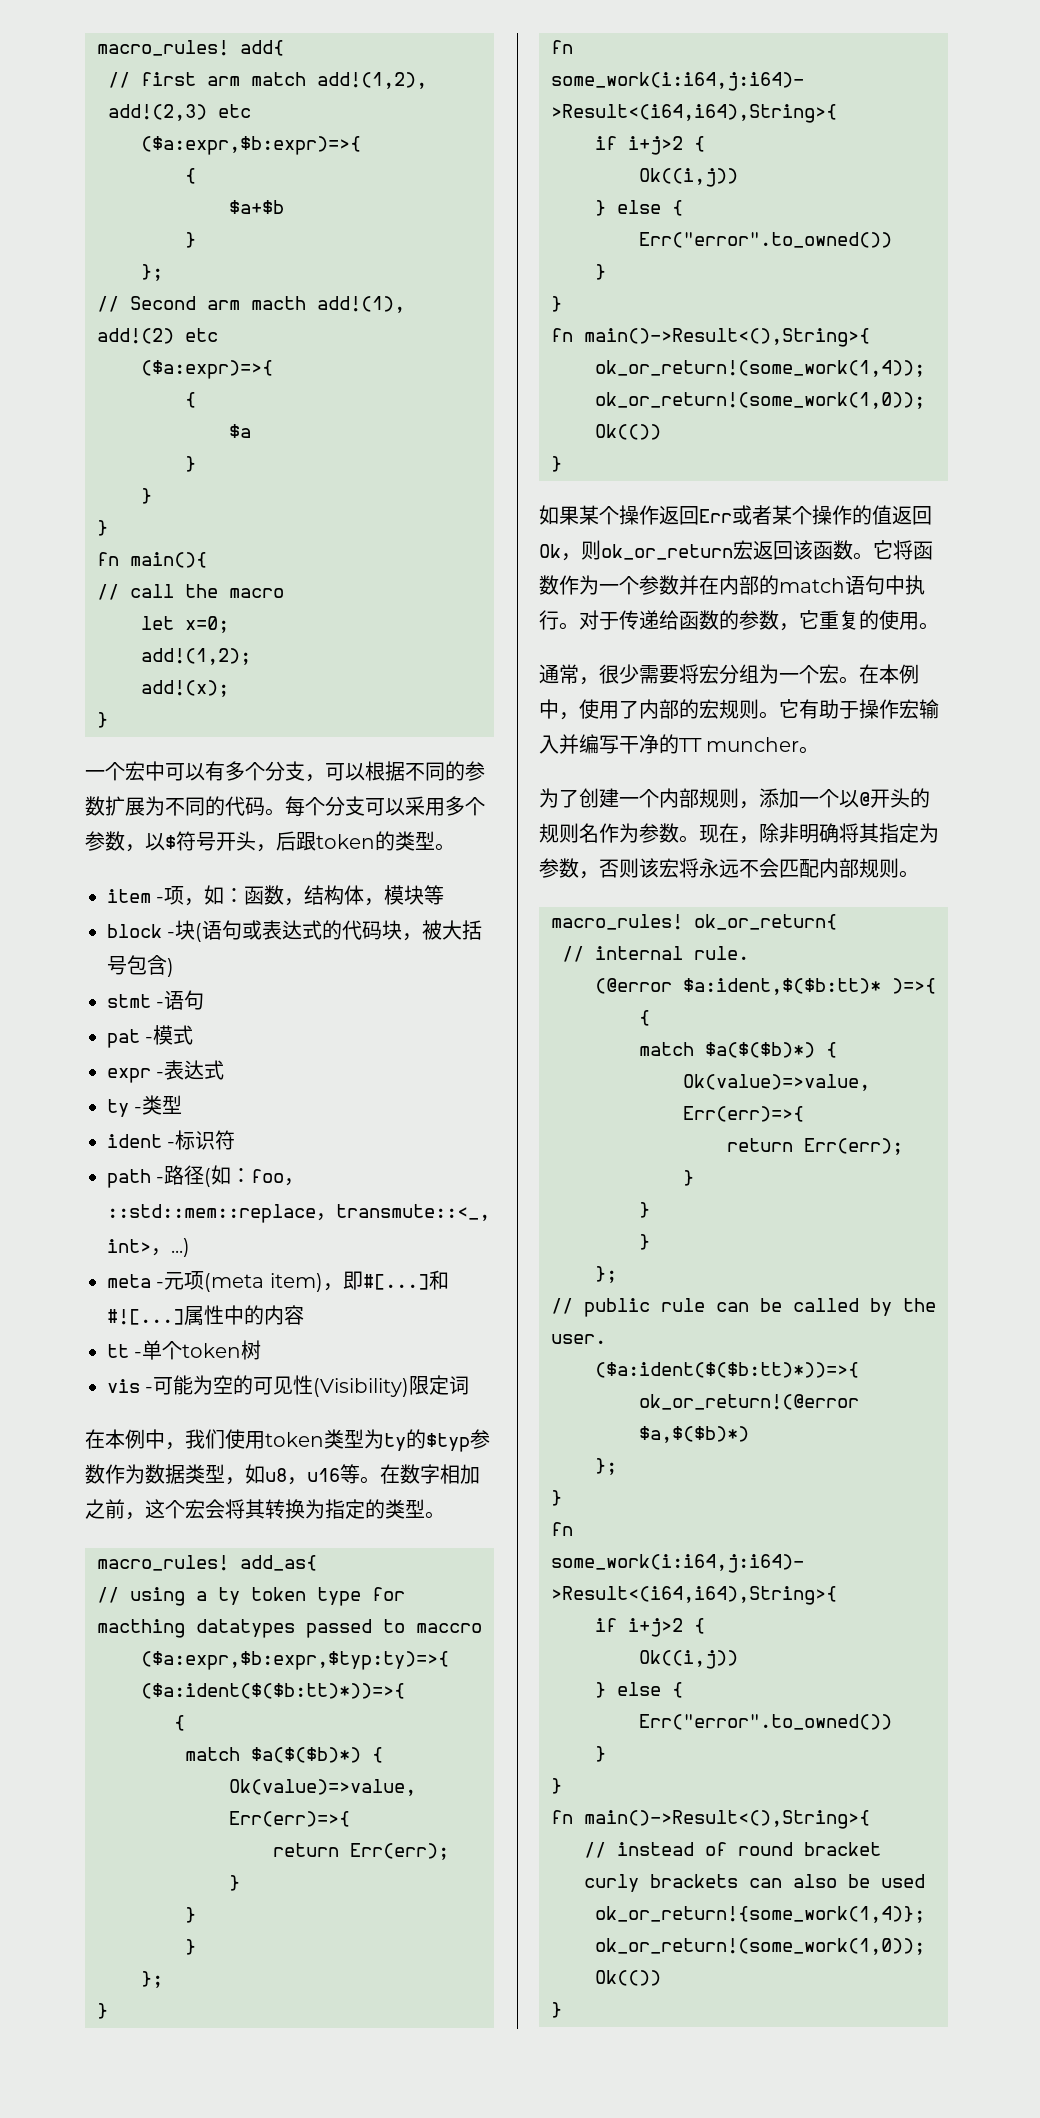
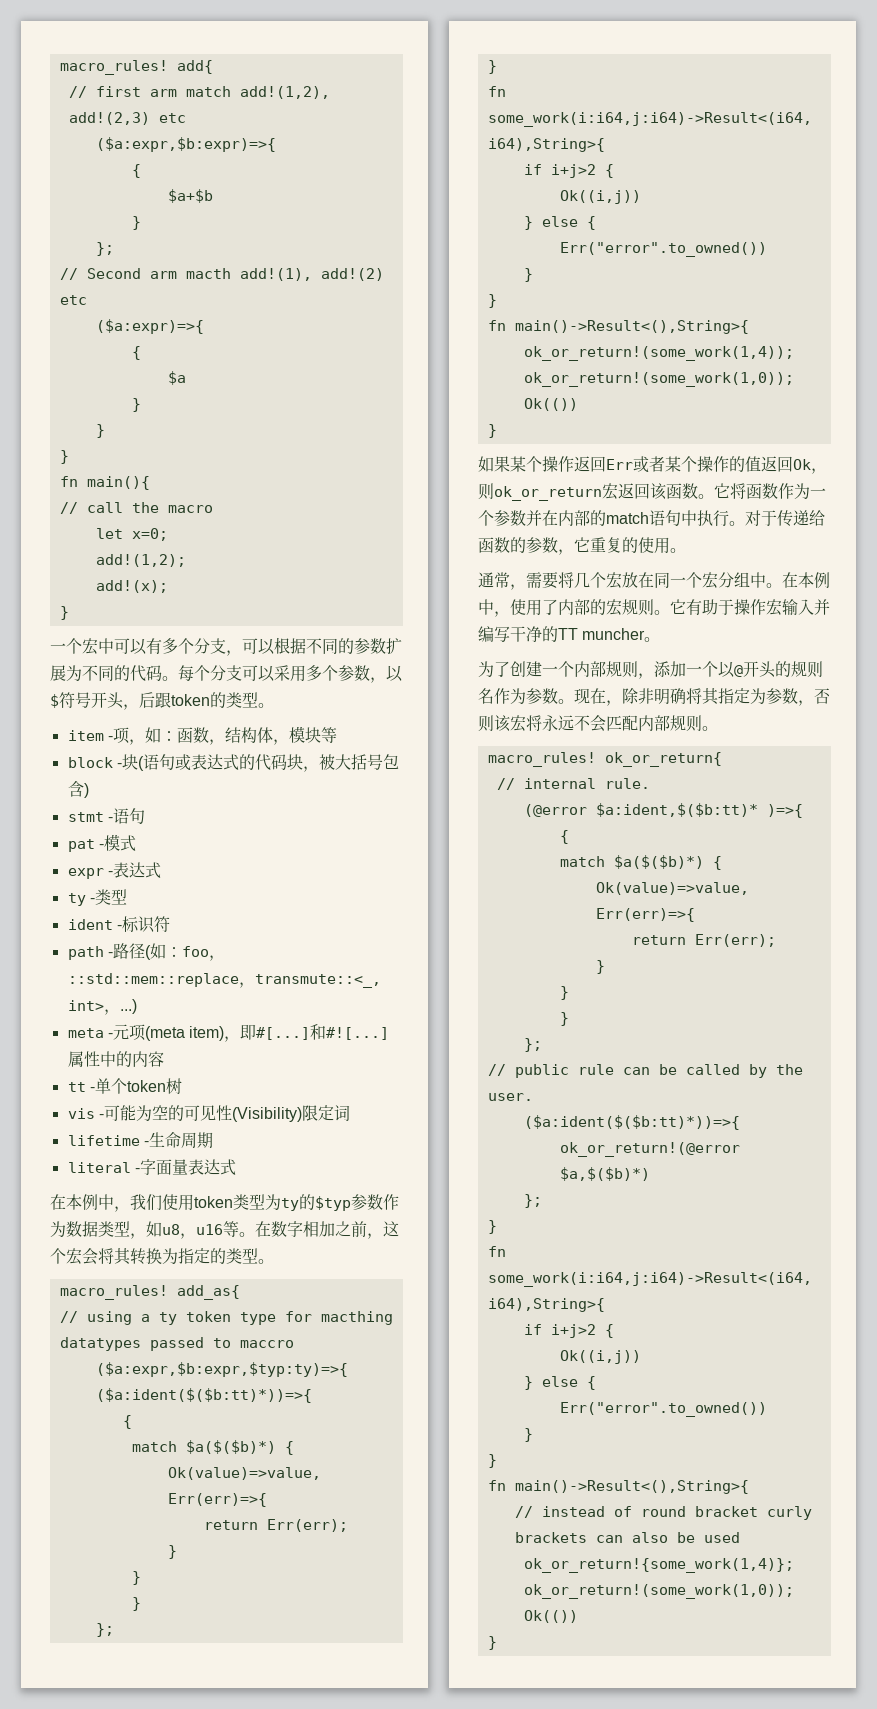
+ lifetime -生命周期
+ literal -字面量表达式
- 通常，很少需要将宏分组为一个宏。
+ 通常，需要将几个宏放在同一个宏分组中。

